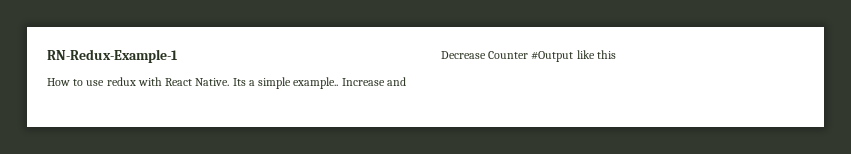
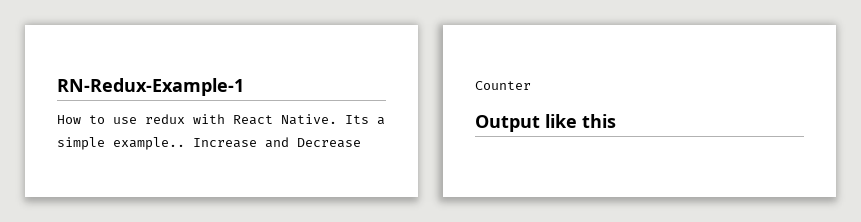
- Increase and Decrease Counter #Output like this
+ Increase and Decrease Counter
+ Output like this

